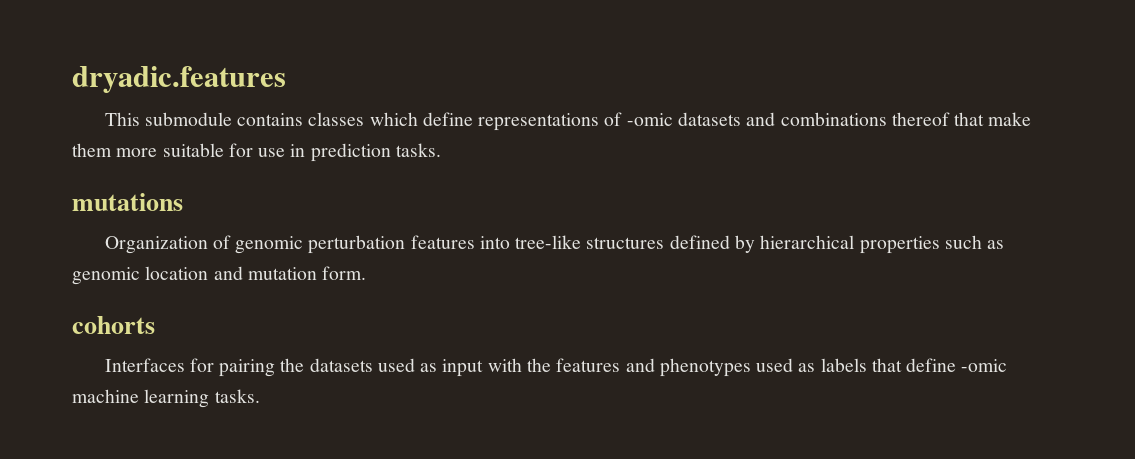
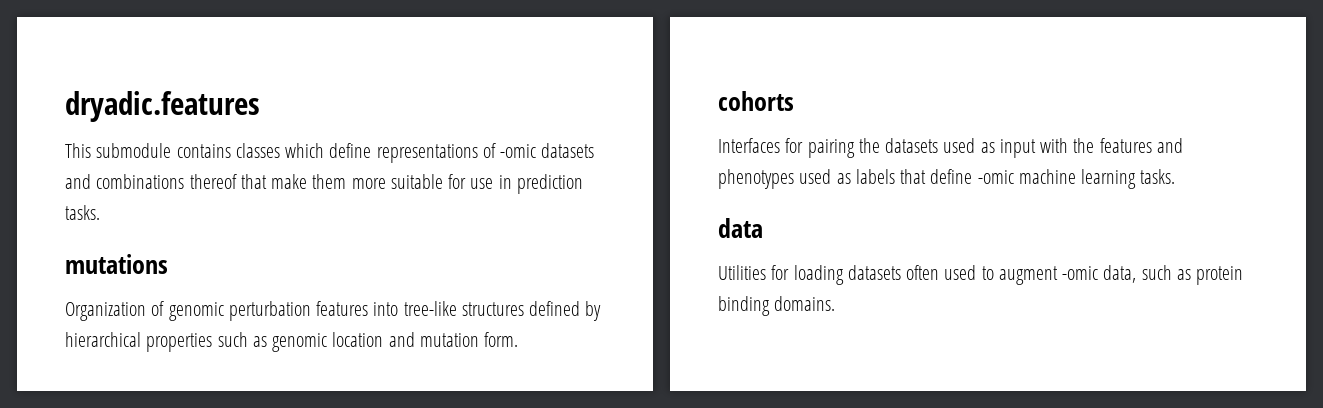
+ data
+ Utilities for loading datasets often used to augment -omic data, such as protein binding domains.

